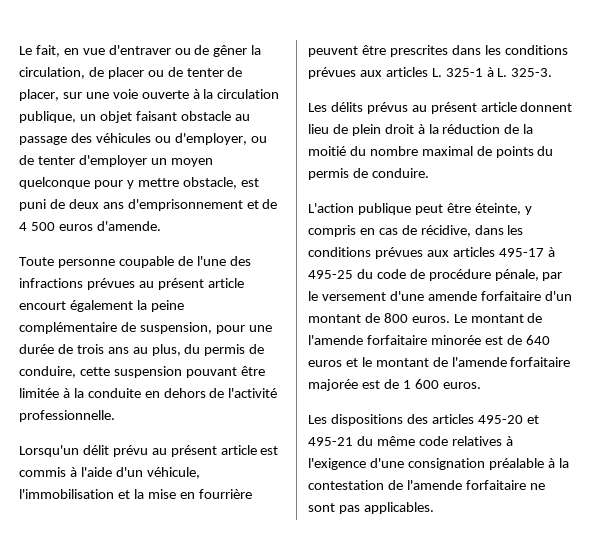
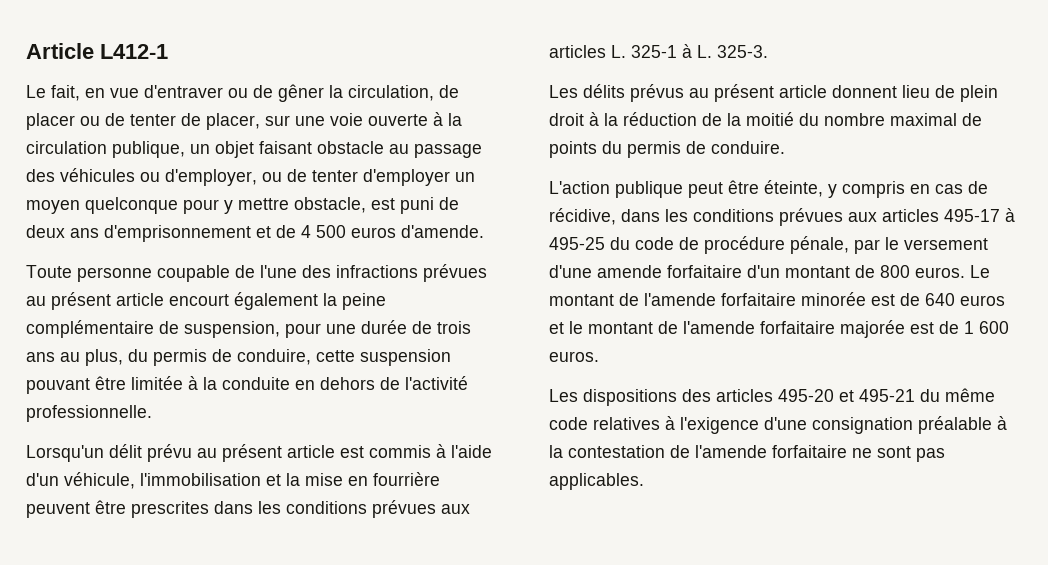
+ Article L412-1

